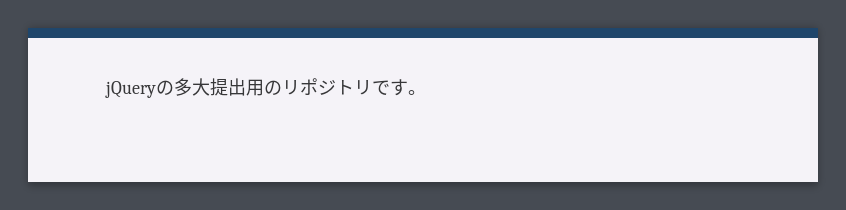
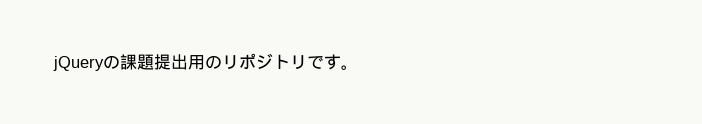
- jQueryの多大提出用のリポジトリです。
+ jQueryの課題提出用のリポジトリです。

